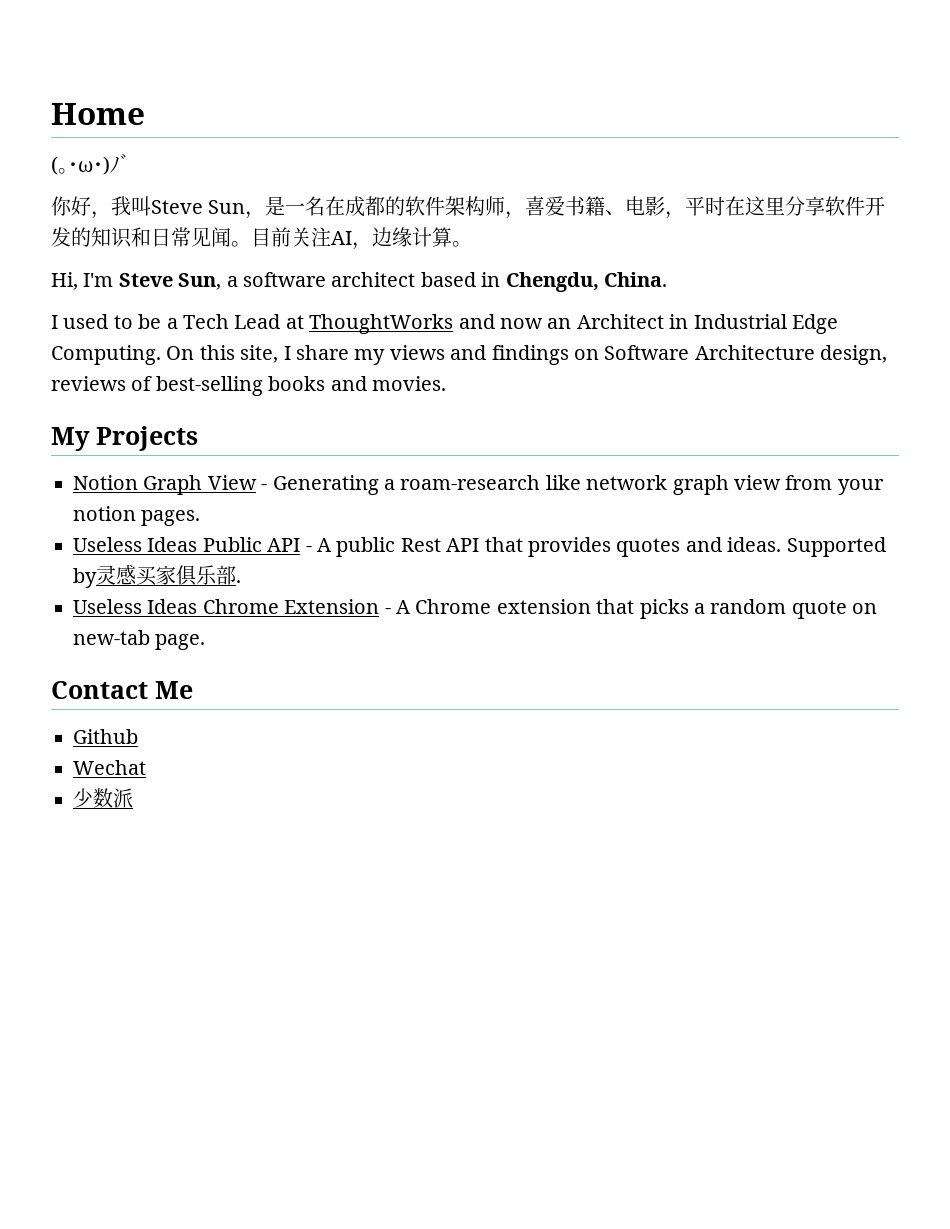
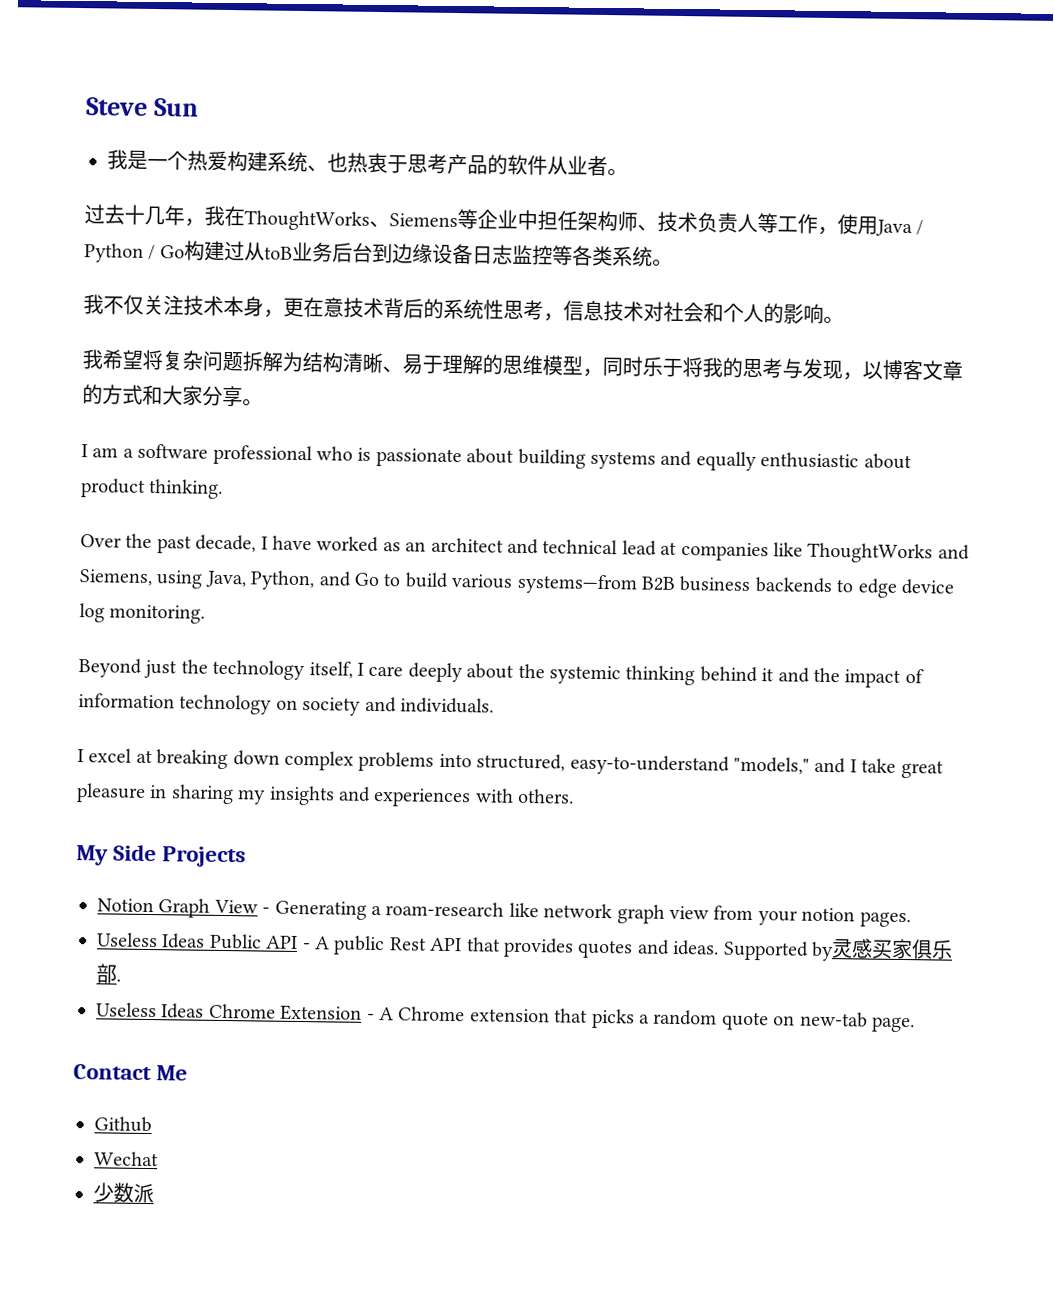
- Home
- (｡･ω･)ﾉﾞ
- 你好，我叫Steve Sun，是一名在成都的软件架构师，喜爱书籍、电影，平时在这里分享软件开发的知识和日常见闻。目前关注AI，边缘计算。
- Hi, I'm Steve Sun, a software architect based in Chengdu, China.
- I used to be a Tech Lead at ThoughtWorks and now an Architect in Industrial Edge Computing. On this site, I share my views and findings on Software Architecture design, reviews of best-selling books and movies.
+ Steve Sun
+ 我是一个热爱构建系统、也热衷于思考产品的软件从业者。
+ 过去十几年，我在ThoughtWorks、Siemens等企业中担任架构师、技术负责人等工作，使用Java / Python / Go构建过从toB业务后台到边缘设备日志监控等各类系统。
+ 我不仅关注技术本身，更在意技术背后的系统性思考，信息技术对社会和个人的影响。
+ 我希望将复杂问题拆解为结构清晰、易于理解的思维模型，同时乐于将我的思考与发现，以博客文章的方式和大家分享。
+ I am a software professional who is passionate about building systems and equally enthusiastic about product thinking.
+ Over the past decade, I have worked as an architect and technical lead at companies like ThoughtWorks and Siemens, using Java, Python, and Go to build various systems—from B2B business backends to edge device log monitoring.
+ Beyond just the technology itself, I care deeply about the systemic thinking behind it and the impact of information technology on society and individuals.
+ I excel at breaking down complex problems into structured, easy-to-understand "models," and I take great pleasure in sharing my insights and experiences with others.
- My Projects
+ My Side Projects

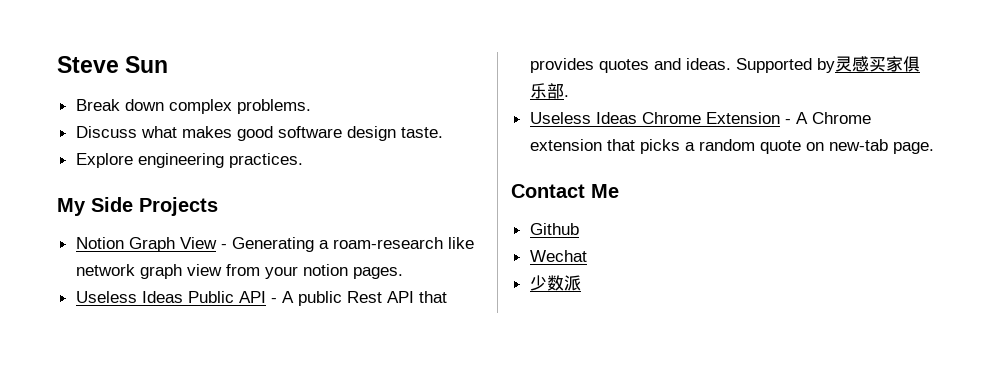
- 我是一个热爱构建系统、也热衷于思考产品的软件从业者。
- 过去十几年，我在ThoughtWorks、Siemens等企业中担任架构师、技术负责人等工作，使用Java / Python / Go构建过从toB业务后台到边缘设备日志监控等各类系统。
- 我不仅关注技术本身，更在意技术背后的系统性思考，信息技术对社会和个人的影响。
- 我希望将复杂问题拆解为结构清晰、易于理解的思维模型，同时乐于将我的思考与发现，以博客文章的方式和大家分享。
- I am a software professional who is passionate about building systems and equally enthusiastic about product thinking.
- Over the past decade, I have worked as an architect and technical lead at companies like ThoughtWorks and Siemens, using Java, Python, and Go to build various systems—from B2B business backends to edge device log monitoring.
- Beyond just the technology itself, I care deeply about the systemic thinking behind it and the impact of information technology on society and individuals.
- I excel at breaking down complex problems into structured, easy-to-understand "models," and I take great pleasure in sharing my insights and experiences with others.
+ Break down complex problems.
+ Discuss what makes good software design taste.
+ Explore engineering practices.

